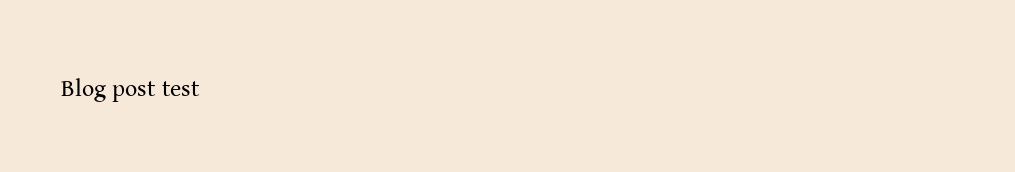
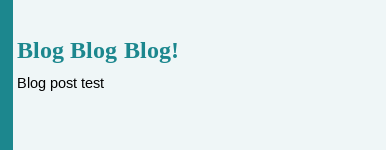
+ Blog Blog Blog!

